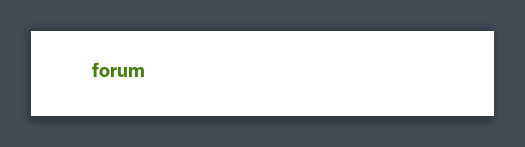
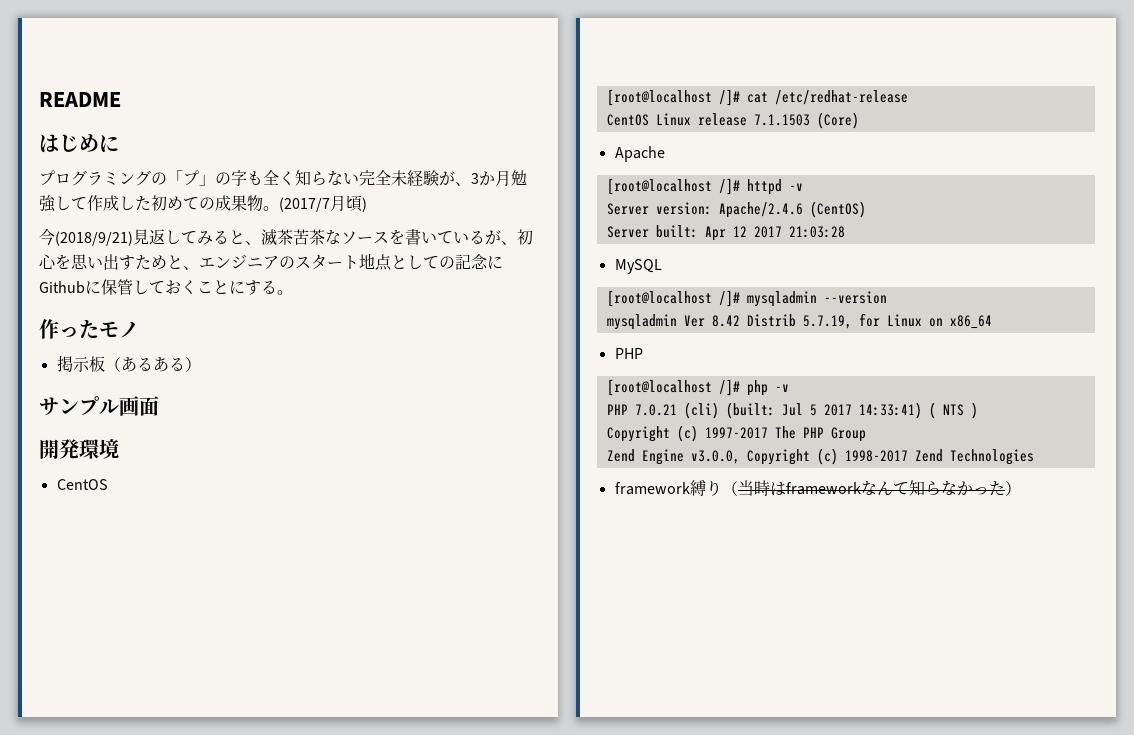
- forum
+ README
+ はじめに
+ プログラミングの「プ」の字も全く知らない完全未経験が、3か月勉強して作成した初めての成果物。(2017/7月頃)
+ 今(2018/9/21)見返してみると、滅茶苦茶なソースを書いているが、初心を思い出すためと、エンジニアのスタート地点としての記念にGithubに保管しておくことにする。
+ 作ったモノ
+ 掲示板（あるある）
+ サンプル画面
+ 開発環境
+ CentOS
+ [root@localhost /]# cat /etc/redhat-release
+ CentOS Linux release 7.1.1503 (Core)
+ Apache
+ [root@localhost /]# httpd -v
+ Server version: Apache/2.4.6 (CentOS)
+ Server built: Apr 12 2017 21:03:28
+ MySQL
+ [root@localhost /]# mysqladmin --version
+ mysqladmin Ver 8.42 Distrib 5.7.19, for Linux on x86_64
+ PHP
+ [root@localhost /]# php -v
+ PHP 7.0.21 (cli) (built: Jul 5 2017 14:33:41) ( NTS )
+ Copyright (c) 1997-2017 The PHP Group
+ Zend Engine v3.0.0, Copyright (c) 1998-2017 Zend Technologies
+ framework縛り（当時はframeworkなんて知らなかった）

